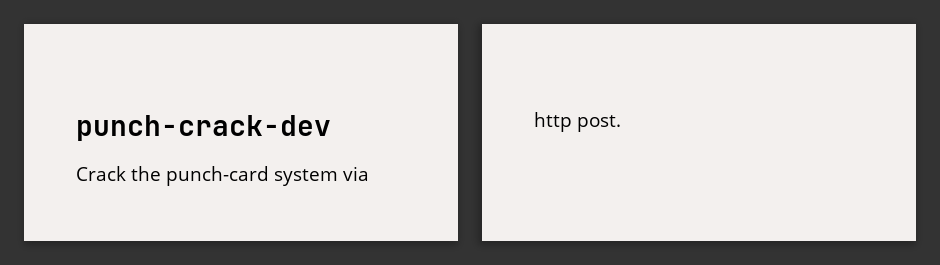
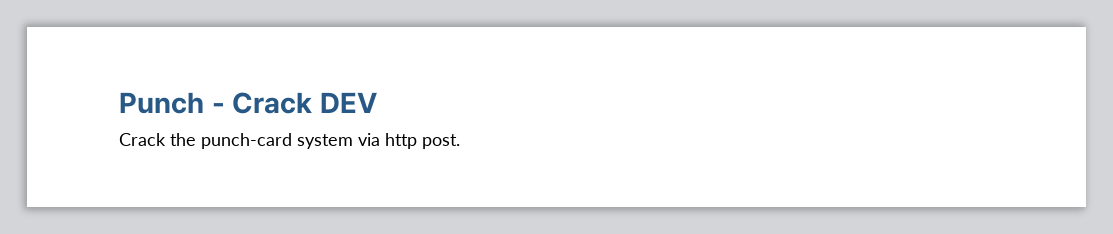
- punch-crack-dev
+ Punch - Crack DEV

